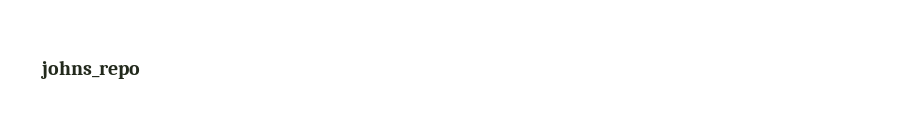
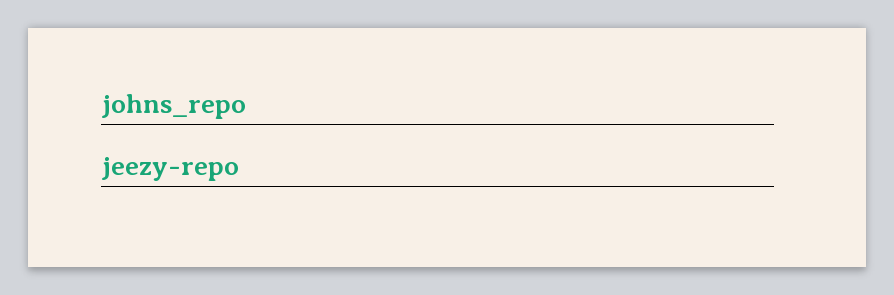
+ jeezy-repo

